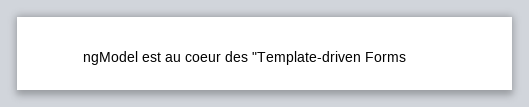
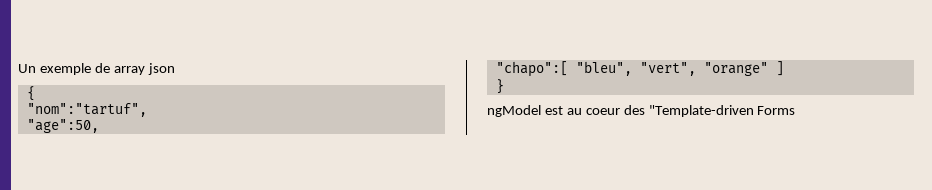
+ Un exemple de array json
+ {
+ "nom":"tartuf",
+ "age":50,
+ "chapo":[ "bleu", "vert", "orange" ]
+ }

